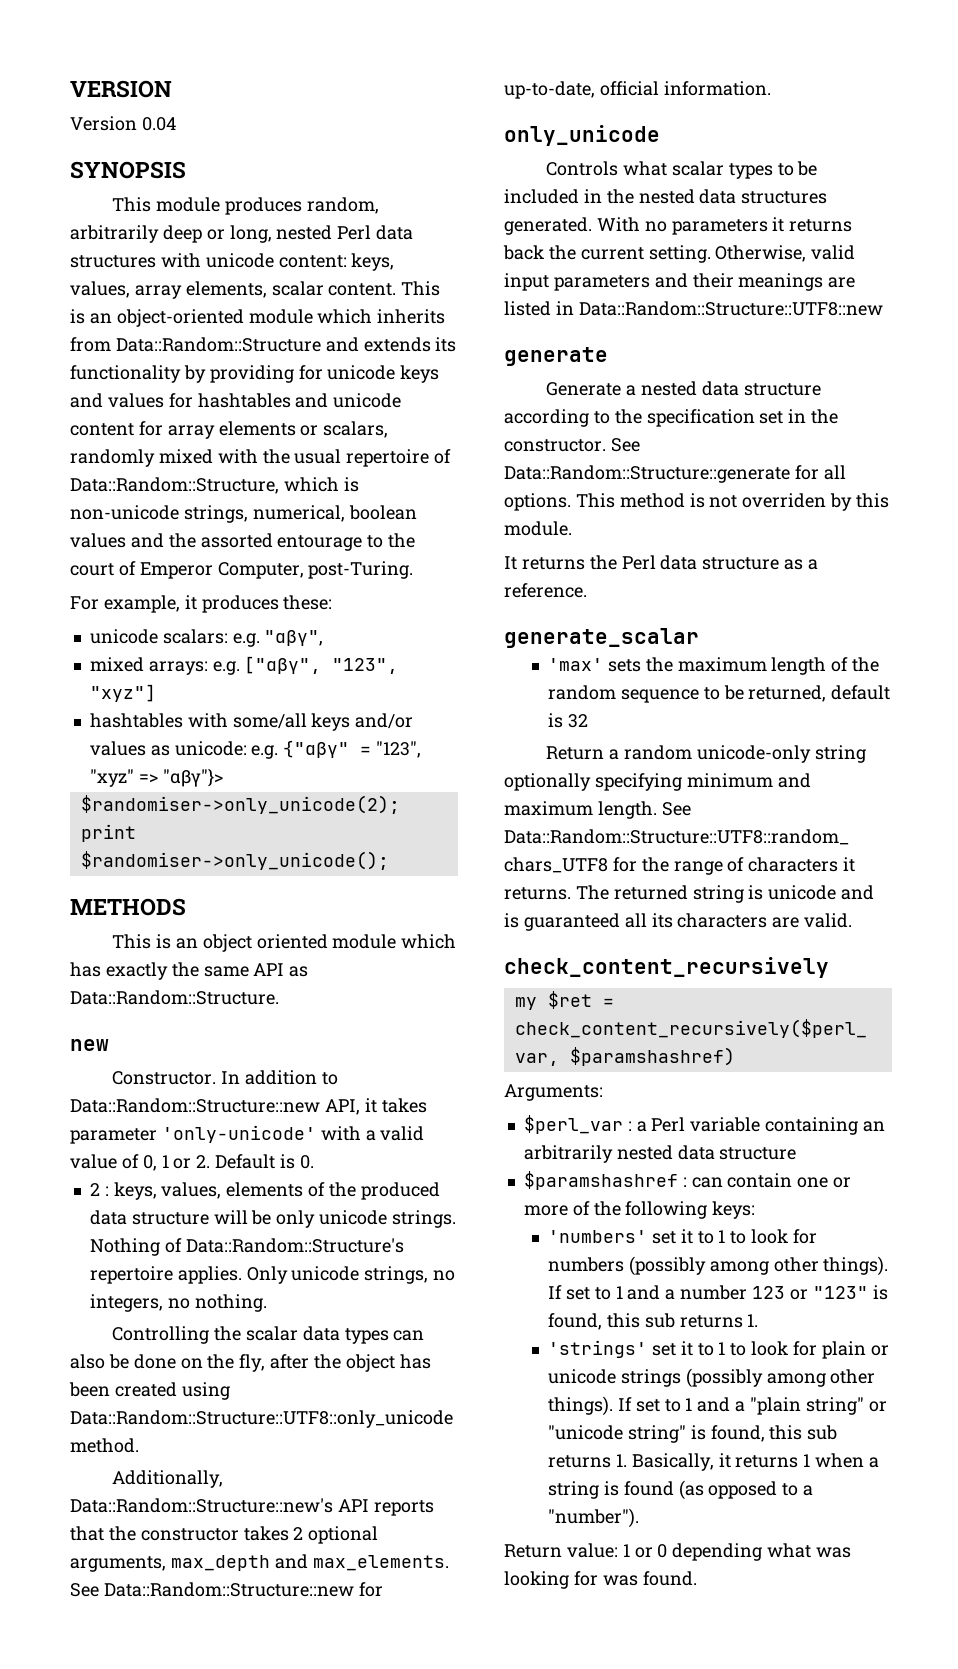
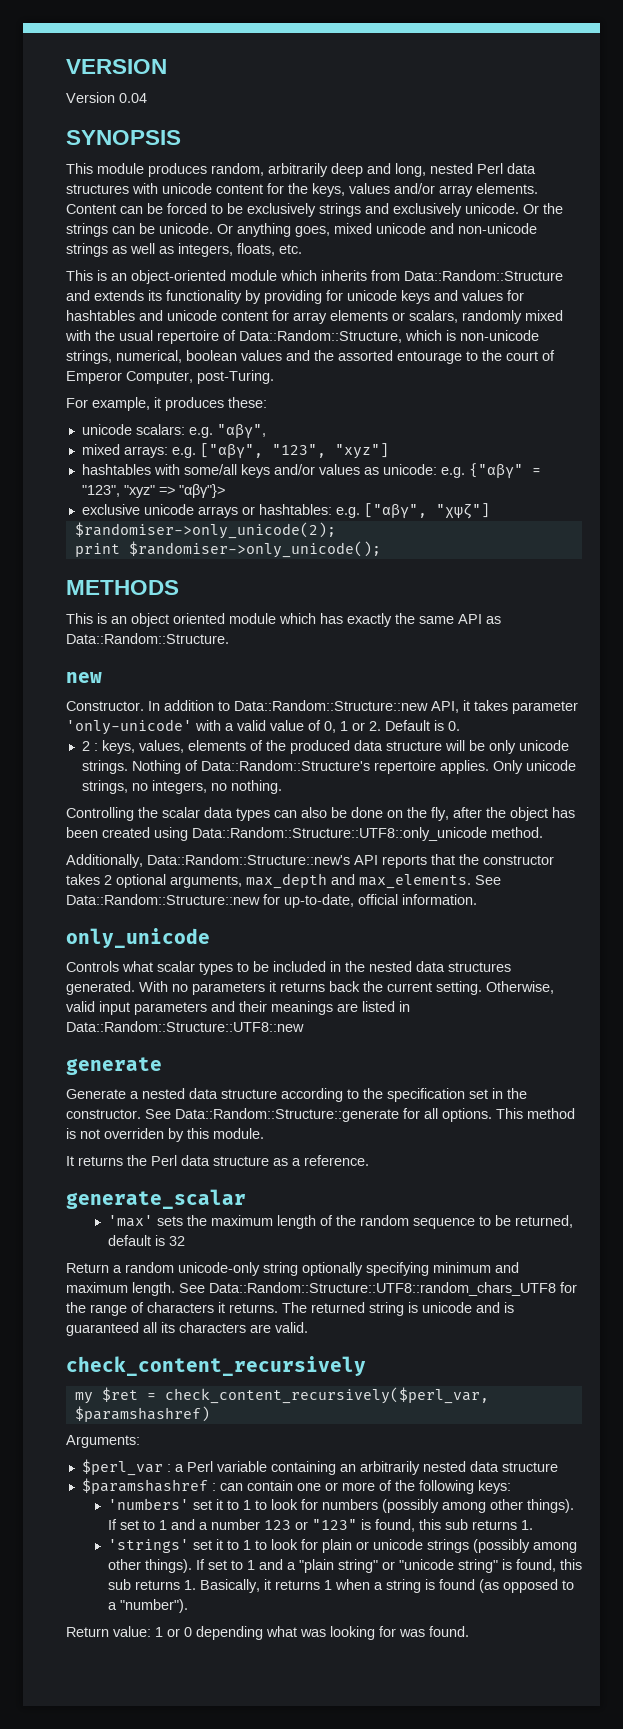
- This module produces random, arbitrarily deep or long, nested Perl data structures with unicode content: keys, values, array elements, scalar content. This is an object-oriented module which inherits from Data::Random::Structure and extends its functionality by providing for unicode keys and values for hashtables and unicode content for array elements or scalars, randomly mixed with the usual repertoire of Data::Random::Structure, which is non-unicode strings, numerical, boolean values and the assorted entourage to the court of Emperor Computer, post-Turing.
+ This module produces random, arbitrarily deep and long, nested Perl data structures with unicode content for the keys, values and/or array elements. Content can be forced to be exclusively strings and exclusively unicode. Or the strings can be unicode. Or anything goes, mixed unicode and non-unicode strings as well as integers, floats, etc.
+ This is an object-oriented module which inherits from Data::Random::Structure and extends its functionality by providing for unicode keys and values for hashtables and unicode content for array elements or scalars, randomly mixed with the usual repertoire of Data::Random::Structure, which is non-unicode strings, numerical, boolean values and the assorted entourage to the court of Emperor Computer, post-Turing.
+ exclusive unicode arrays or hashtables: e.g. ["αβγ", "χψζ"]

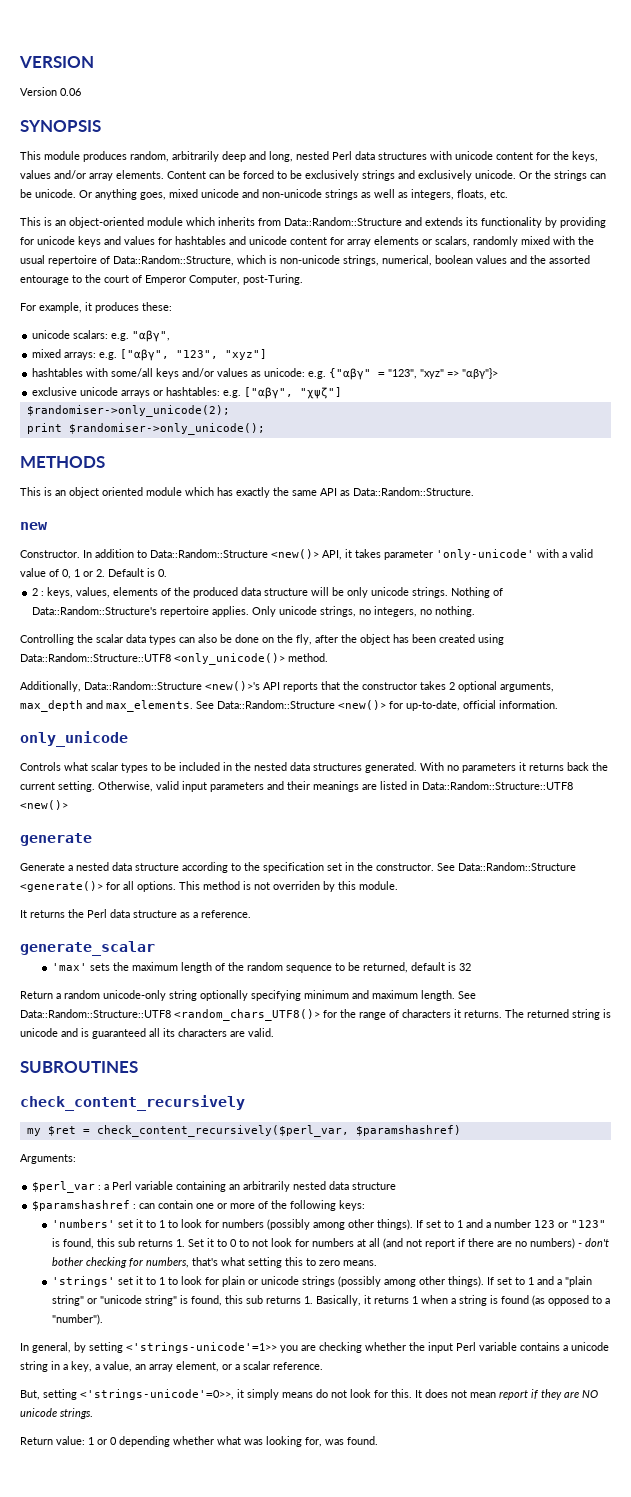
- Version 0.04
+ Version 0.06
- In addition to Data::Random::Structure::new API, it takes parameter 'only-unicode' with a valid value of 0, 1 or 2. Default is 0.
+ In addition to Data::Random::Structure <new()> API, it takes parameter 'only-unicode' with a valid value of 0, 1 or 2. Default is 0.
- Controlling the scalar data types can also be done on the fly, after the object has been created using Data::Random::Structure::UTF8::only_unicode method.
+ Controlling the scalar data types can also be done on the fly, after the object has been created using Data::Random::Structure::UTF8 <only_unicode()> method.
- Additionally, Data::Random::Structure::new's API reports that the constructor takes 2 optional arguments, max_depth and max_elements.
+ Additionally, Data::Random::Structure <new()>'s API reports that the constructor takes 2 optional arguments, max_depth and max_elements.
- See Data::Random::Structure::new for up-to-date, official information.
+ See Data::Random::Structure <new()> for up-to-date, official information.
- Otherwise, valid input parameters and their meanings are listed in Data::Random::Structure::UTF8::new
+ Otherwise, valid input parameters and their meanings are listed in Data::Random::Structure::UTF8 <new()>
- See Data::Random::Structure::generate for all options.
+ See Data::Random::Structure <generate()> for all options.
- See Data::Random::Structure::UTF8::random_chars_UTF8 for the range of characters it returns.
+ See Data::Random::Structure::UTF8 <random_chars_UTF8()> for the range of characters it returns.
+ SUBROUTINES
- If set to 1 and a number 123 or "123" is found, this sub returns 1.
+ If set to 1 and a number 123 or "123" is found, this sub returns 1. Set it to 0 to not look for numbers at all (and not report if there are no numbers) - don't bother checking for numbers, that's what setting this to zero means.
+ In general, by setting <'strings-unicode'=1>> you are checking whether the input Perl variable contains a unicode string in a key, a value, an array element, or a scalar reference.
+ But, setting <'strings-unicode'=0>>, it simply means do not look for this. It does not mean report if they are NO unicode strings.
- Return value: 1 or 0 depending what was looking for was found.
+ Return value: 1 or 0 depending whether what was looking for, was found.

